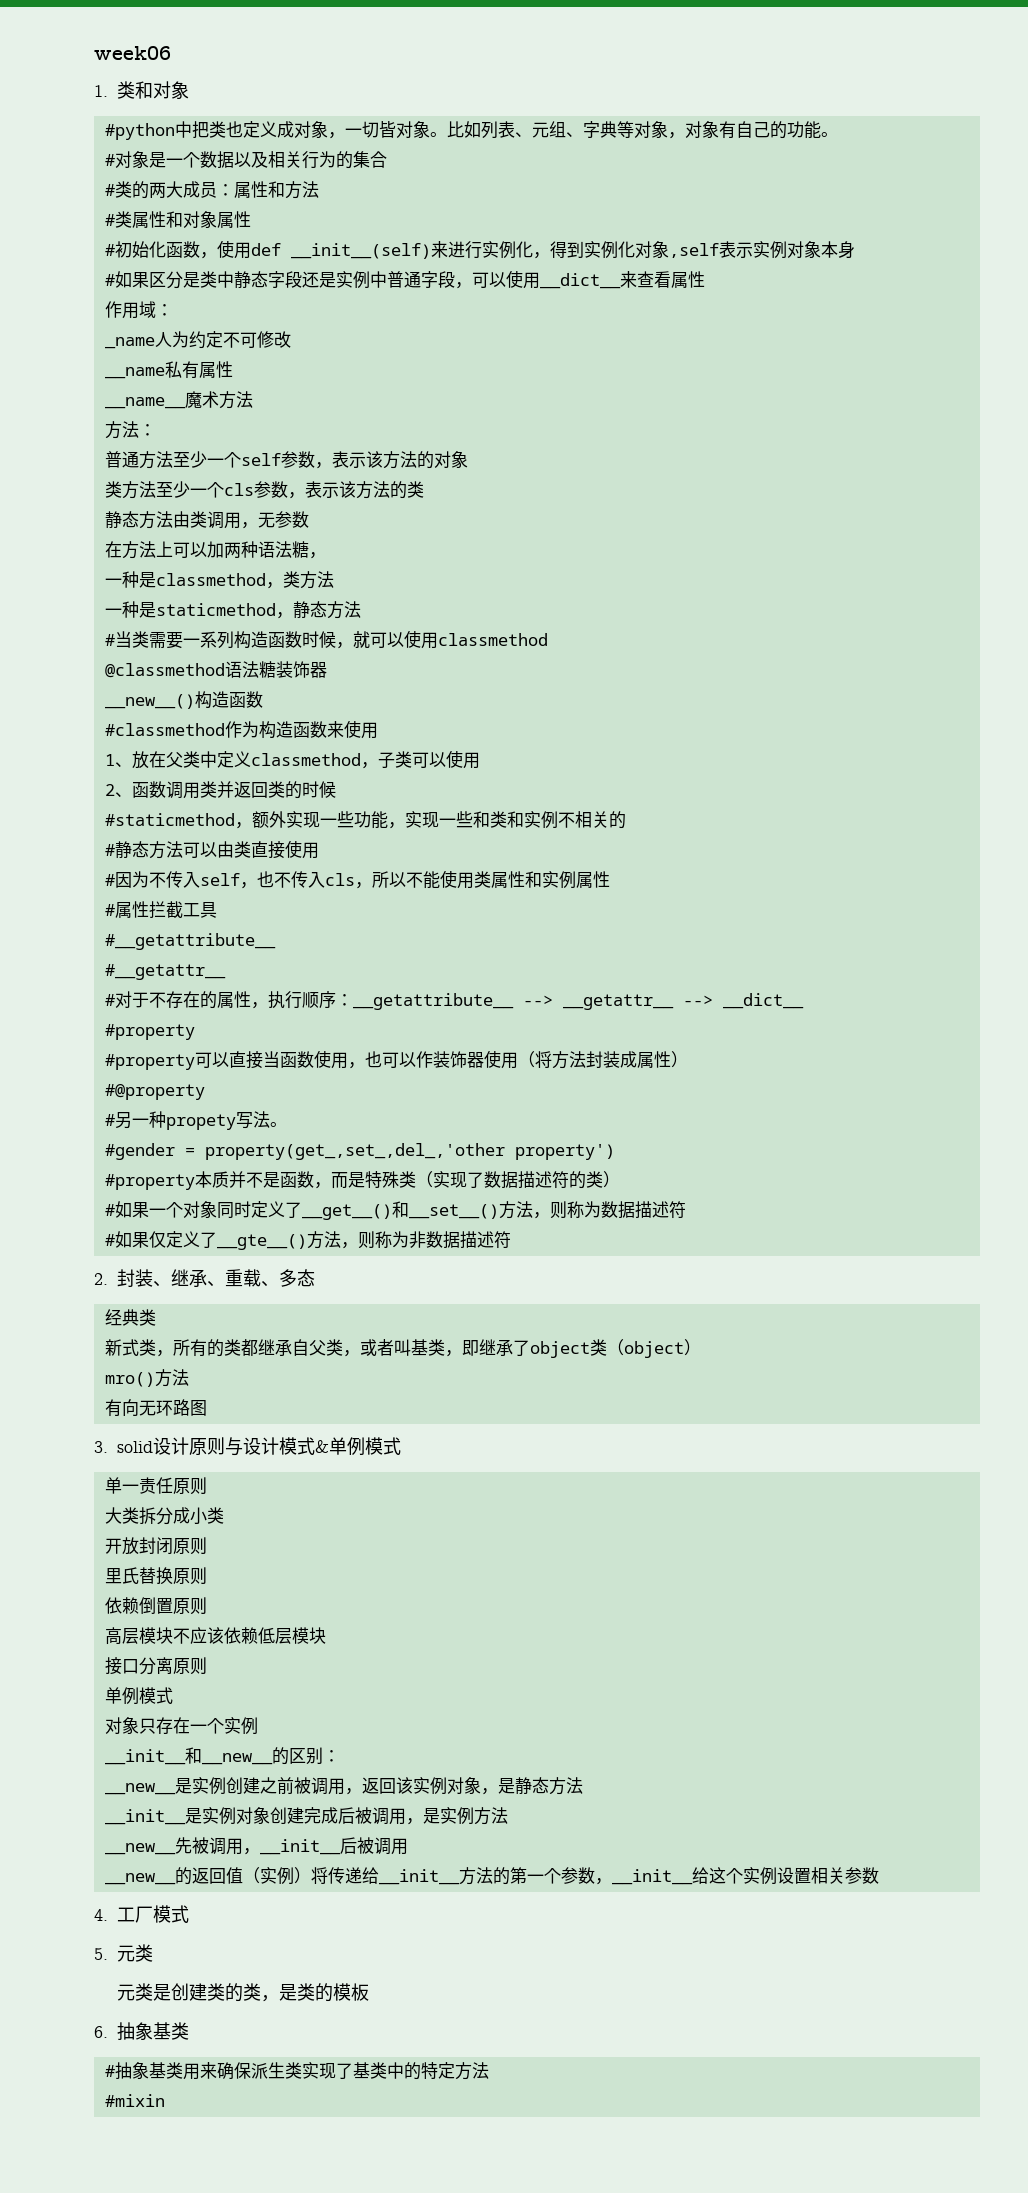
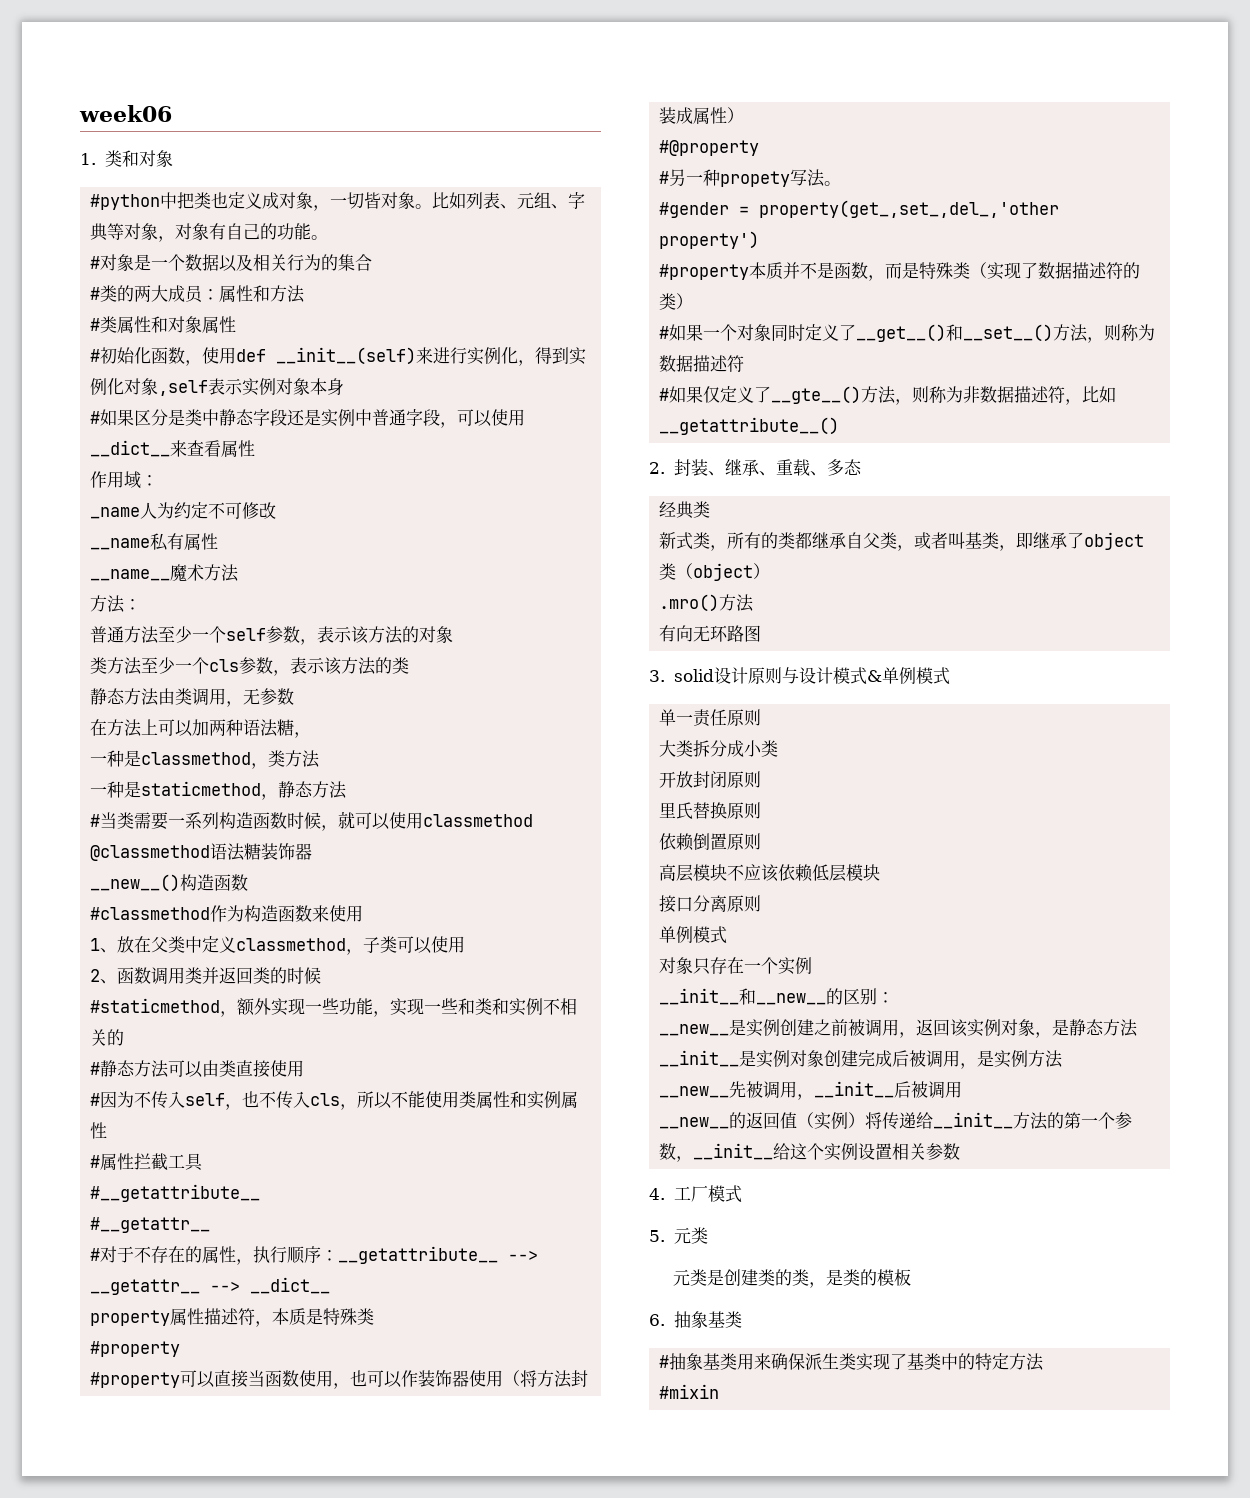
+ property属性描述符，本质是特殊类
- #如果仅定义了__gte__()方法，则称为非数据描述符
+ #如果仅定义了__gte__()方法，则称为非数据描述符，比如__getattribute__()
- mro()方法
+ .mro()方法

